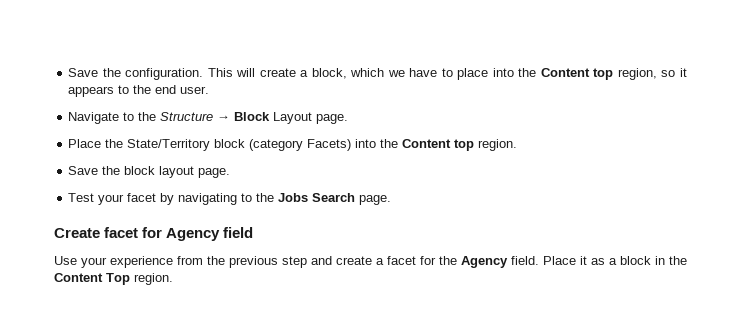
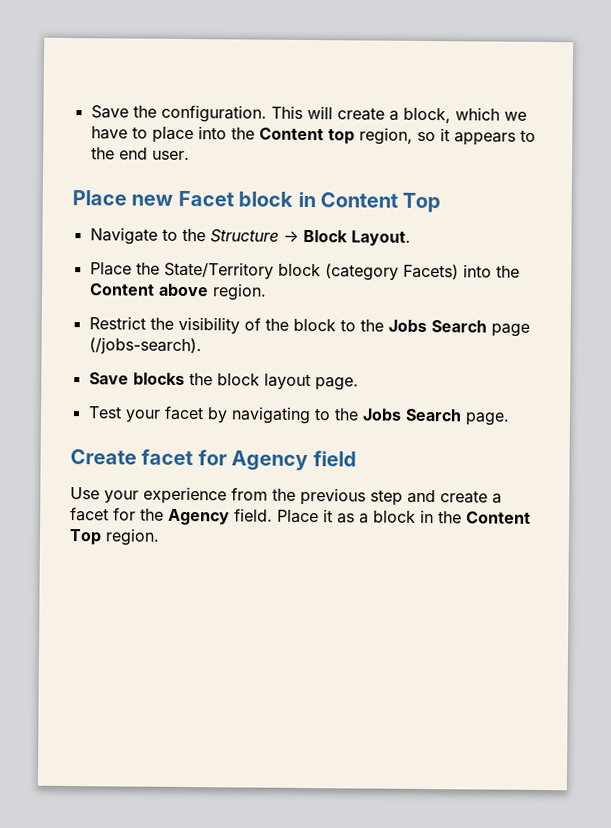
+ Place new Facet block in Content Top
- Navigate to the Structure → Block Layout page.
+ Navigate to the Structure → Block Layout.
- Place the State/Territory block (category Facets) into the Content top region.
- Save the block layout page.
+ Place the State/Territory block (category Facets) into the Content above region.
+ Restrict the visibility of the block to the Jobs Search page (/jobs-search).
+ Save blocks the block layout page.

